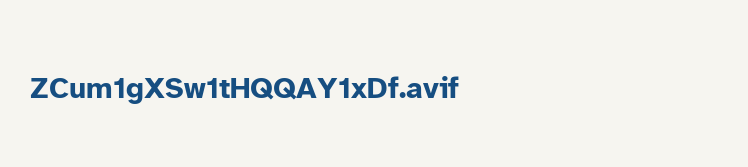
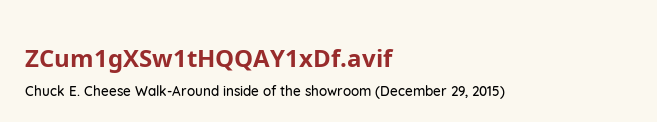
+ Chuck E. Cheese Walk-Around inside of the showroom (December 29, 2015)

